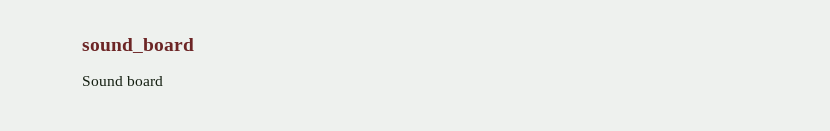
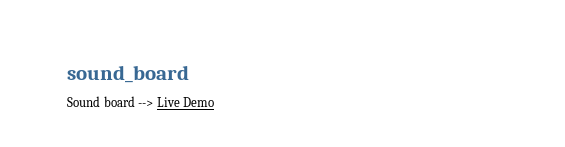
- Sound board
+ Sound board --> Live Demo

